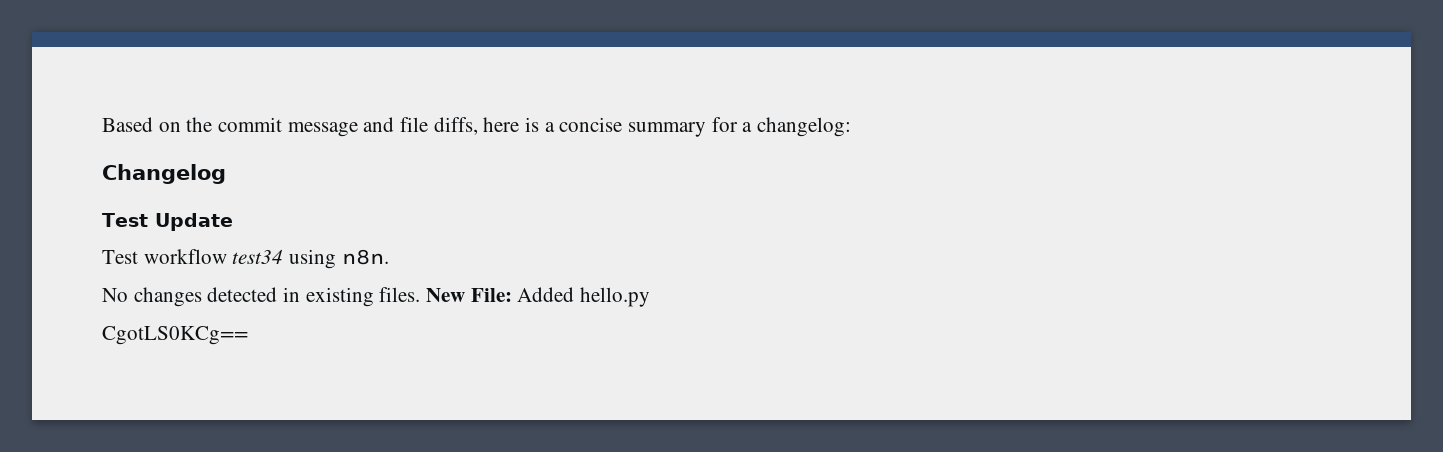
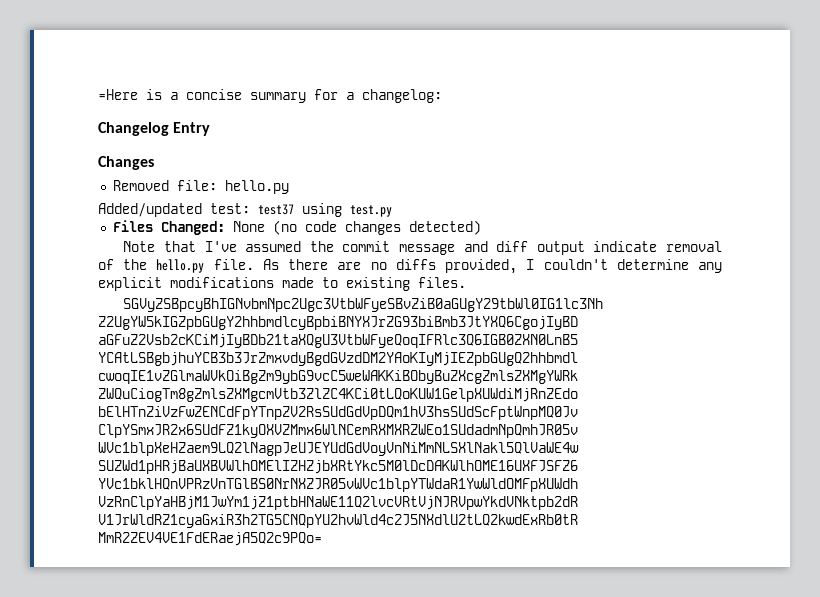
- Based on the commit message and file diffs, here is a concise summary for a changelog:
+ =Here is a concise summary for a changelog:
- Changelog
- Test Update
- Test workflow test34 using n8n.
- No changes detected in existing files. New File: Added hello.py
- CgotLS0KCg==
+ Changelog Entry
+ Changes
+ Removed file: hello.py
+ Added/updated test: test37 using test.py
+ Files Changed: None (no code changes detected)
+ Note that I've assumed the commit message and diff output indicate removal of the hello.py file. As there are no diffs provided, I couldn't determine any explicit modifications made to existing files.
+ SGVyZSBpcyBhIGNvbmNpc2Ugc3VtbWFyeSBvZiB0aGUgY29tbWl0IG1lc3Nh Z2UgYW5kIGZpbGUgY2hhbmdlcyBpbiBNYXJrZG93biBmb3JtYXQ6CgojIyBD aGFuZ2Vsb2cKCiMjIyBDb21taXQgU3VtbWFyeQoqIFRlc3Q6IGB0ZXN0LnB5 YCAtLSBgbjhuYCB3b3JrZmxvdyBgdGVzdDM2YAoKIyMjIEZpbGUgQ2hhbmdl cwoqIE1vZGlmaWVkOiBgZm9ybG9vcC5weWAKKiBObyBuZXcgZmlsZXMgYWRk ZWQuCiogTm8gZmlsZXMgcmVtb3ZlZC4KCi0tLQoKUW1GelpXUWdiMjRnZEdo bElHTnZiVzFwZENCdFpYTnpZV2RsSUdGdVpDQm1hV3hsSUdScFptWnpMQ0Jv ClpYSmxJR2x6SUdFZ1kyOXVZMmx6WlNCemRXMXRZWEo1SUdadmNpQmhJR05v WVc1blpXeHZaem9LQ2lNagpJeUJEYUdGdVoyVnNiMmNLSXlNakl5QlVaWE4w SUZWd1pHRjBaUXBVWlhOMElIZHZjbXRtYkc5M0lDcDAKWlhOME16UXFJSFZ6 YVc1bklHQnVPRzVnTGlBS0NrNXZJR05vWVc1blpYTWdaR1YwWldOMFpXUWdh VzRnClpYaHBjM1JwYm1jZ1ptbHNaWE11Q2lvcVRtVjNJRVpwYkdVNktpb2dR V1JrWldRZ1cyaGxiR3h2TG5CNQpYU2hvWld4c2J5NXdlU2tLQ2kwdExRb0tR MmR2ZEV4VE1FdERaejA5Q2c9PQo=

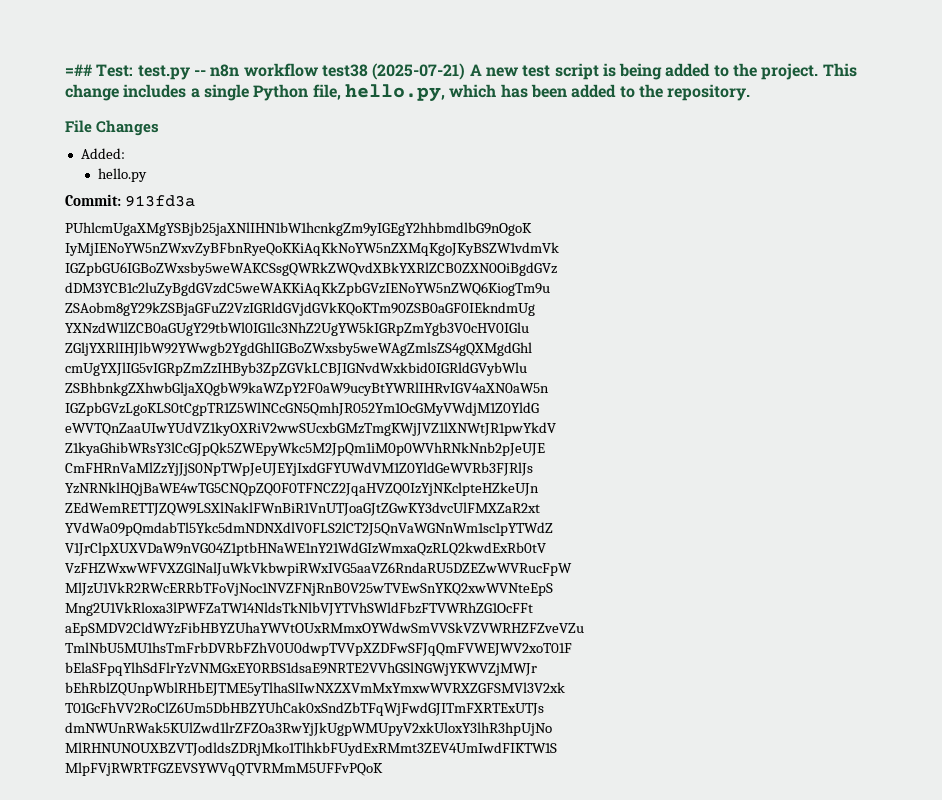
- =Here is a concise summary for a changelog:
- Changelog Entry
- Changes
+ =## Test: test.py -- n8n workflow test38 (2025-07-21) A new test script is being added to the project. This change includes a single Python file, hello.py, which has been added to the repository.
+ File Changes
- Removed file: hello.py
+ Added:
+ hello.py
- Added/updated test: test37 using test.py
- Files Changed: None (no code changes detected)
- Note that I've assumed the commit message and diff output indicate removal of the hello.py file. As there are no diffs provided, I couldn't determine any explicit modifications made to existing files.
- SGVyZSBpcyBhIGNvbmNpc2Ugc3VtbWFyeSBvZiB0aGUgY29tbWl0IG1lc3Nh Z2UgYW5kIGZpbGUgY2hhbmdlcyBpbiBNYXJrZG93biBmb3JtYXQ6CgojIyBD aGFuZ2Vsb2cKCiMjIyBDb21taXQgU3VtbWFyeQoqIFRlc3Q6IGB0ZXN0LnB5 YCAtLSBgbjhuYCB3b3JrZmxvdyBgdGVzdDM2YAoKIyMjIEZpbGUgQ2hhbmdl cwoqIE1vZGlmaWVkOiBgZm9ybG9vcC5weWAKKiBObyBuZXcgZmlsZXMgYWRk ZWQuCiogTm8gZmlsZXMgcmVtb3ZlZC4KCi0tLQoKUW1GelpXUWdiMjRnZEdo bElHTnZiVzFwZENCdFpYTnpZV2RsSUdGdVpDQm1hV3hsSUdScFptWnpMQ0Jv ClpYSmxJR2x6SUdFZ1kyOXVZMmx6WlNCemRXMXRZWEo1SUdadmNpQmhJR05v WVc1blpXeHZaem9LQ2lNagpJeUJEYUdGdVoyVnNiMmNLSXlNakl5QlVaWE4w SUZWd1pHRjBaUXBVWlhOMElIZHZjbXRtYkc5M0lDcDAKWlhOME16UXFJSFZ6 YVc1bklHQnVPRzVnTGlBS0NrNXZJR05vWVc1blpYTWdaR1YwWldOMFpXUWdh VzRnClpYaHBjM1JwYm1jZ1ptbHNaWE11Q2lvcVRtVjNJRVpwYkdVNktpb2dR V1JrWldRZ1cyaGxiR3h2TG5CNQpYU2hvWld4c2J5NXdlU2tLQ2kwdExRb0tR MmR2ZEV4VE1FdERaejA5Q2c9PQo=
+ Commit: 913fd3a
+ PUhlcmUgaXMgYSBjb25jaXNlIHN1bW1hcnkgZm9yIGEgY2hhbmdlbG9nOgoK IyMjIENoYW5nZWxvZyBFbnRyeQoKKiAqKkNoYW5nZXMqKgoJKyBSZW1vdmVk IGZpbGU6IGBoZWxsby5weWAKCSsgQWRkZWQvdXBkYXRlZCB0ZXN0OiBgdGVz dDM3YCB1c2luZyBgdGVzdC5weWAKKiAqKkZpbGVzIENoYW5nZWQ6KiogTm9u ZSAobm8gY29kZSBjaGFuZ2VzIGRldGVjdGVkKQoKTm90ZSB0aGF0IEkndmUg YXNzdW1lZCB0aGUgY29tbWl0IG1lc3NhZ2UgYW5kIGRpZmYgb3V0cHV0IGlu ZGljYXRlIHJlbW92YWwgb2YgdGhlIGBoZWxsby5weWAgZmlsZS4gQXMgdGhl cmUgYXJlIG5vIGRpZmZzIHByb3ZpZGVkLCBJIGNvdWxkbid0IGRldGVybWlu ZSBhbnkgZXhwbGljaXQgbW9kaWZpY2F0aW9ucyBtYWRlIHRvIGV4aXN0aW5n IGZpbGVzLgoKLS0tCgpTR1Z5WlNCcGN5QmhJR052Ym1OcGMyVWdjM1Z0YldG eWVTQnZaaUIwYUdVZ1kyOXRiV2wwSUcxbGMzTmgKWjJVZ1lXNWtJR1pwYkdV Z1kyaGhibWRsY3lCcGJpQk5ZWEpyWkc5M2JpQm1iM0p0WVhRNkNnb2pJeUJE CmFHRnVaMlZzYjJjS0NpTWpJeUJEYjIxdGFYUWdVM1Z0YldGeWVRb3FJRlJs YzNRNklHQjBaWE4wTG5CNQpZQ0F0TFNCZ2JqaHVZQ0IzYjNKclpteHZkeUJn ZEdWemRETTJZQW9LSXlNaklFWnBiR1VnUTJoaGJtZGwKY3dvcUlFMXZaR2xt YVdWa09pQmdabTl5Ykc5dmNDNXdlV0FLS2lCT2J5QnVaWGNnWm1sc1pYTWdZ V1JrClpXUXVDaW9nVG04Z1ptbHNaWE1nY21WdGIzWmxaQzRLQ2kwdExRb0tV VzFHZWxwWFVXZGlNalJuWkVkbwpiRWxIVG5aaVZ6RndaRU5DZEZwWVRucFpW MlJzU1VkR2RWcERRbTFoVjNoc1NVZFNjRnB0V25wTVEwSnYKQ2xwWVNteEpS Mng2U1VkRloxa3lPWFZaTW14NldsTkNlbVJYTVhSWldFbzFTVWRhZG1OcFFt aEpSMDV2CldWYzFibHBYZUhaYWVtOUxRMmxOYWdwSmVVSkVZVWRHZFZveVZu TmlNbU5MU1hsTmFrbDVRbFZhV0U0dwpTVVpXZDFwSFJqQmFVWEJWV2xoT01F bElaSFpqYlhSdFlrYzVNMGxEY0RBS1dsaE9NRTE2VVhGSlNGWjYKWVZjMWJr bEhRblZQUnpWblRHbEJTME5yTlhaSlIwNXZXVmMxYmxwWVRXZGFSMVl3V2xk T01GcFhVV2RoClZ6Um5DbHBZYUhCak0xSndZbTFqWjFwdGJITmFXRTExUTJs dmNWUnRWak5KUlZwd1lrZFZOa3RwYjJkUgpWMUpyV2xkUloxY3lhR3hpUjNo MlRHNUNOUXBZVTJodldsZDRjMko1TlhkbFUydExRMmt3ZEV4UmIwdFIKTW1S MlpFVjRWRTFGZEVSYWVqQTVRMmM5UFFvPQoK

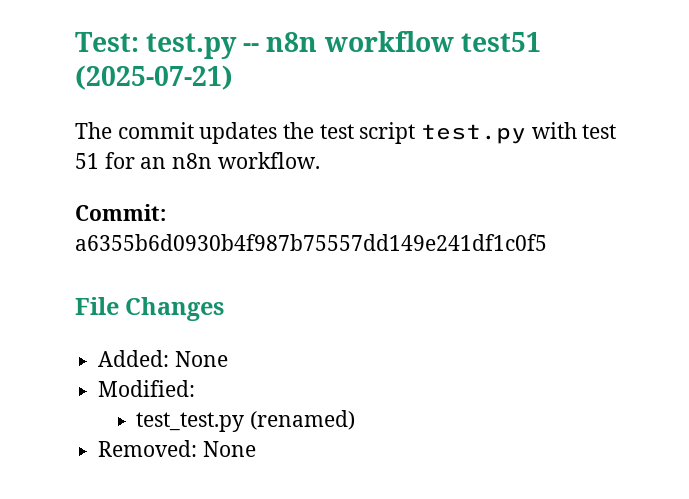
- =## Test: test.py -- n8n workflow test38 (2025-07-21) A new test script is being added to the project. This change includes a single Python file, hello.py, which has been added to the repository.
+ Test: test.py -- n8n workflow test51 (2025-07-21)
+ The commit updates the test script test.py with test 51 for an n8n workflow.
+ Commit: a6355b6d0930b4f987b75557dd149e241df1c0f5
  File Changes
- Added:
- hello.py
- Commit: 913fd3a
- PUhlcmUgaXMgYSBjb25jaXNlIHN1bW1hcnkgZm9yIGEgY2hhbmdlbG9nOgoK IyMjIENoYW5nZWxvZyBFbnRyeQoKKiAqKkNoYW5nZXMqKgoJKyBSZW1vdmVk IGZpbGU6IGBoZWxsby5weWAKCSsgQWRkZWQvdXBkYXRlZCB0ZXN0OiBgdGVz dDM3YCB1c2luZyBgdGVzdC5weWAKKiAqKkZpbGVzIENoYW5nZWQ6KiogTm9u ZSAobm8gY29kZSBjaGFuZ2VzIGRldGVjdGVkKQoKTm90ZSB0aGF0IEkndmUg YXNzdW1lZCB0aGUgY29tbWl0IG1lc3NhZ2UgYW5kIGRpZmYgb3V0cHV0IGlu ZGljYXRlIHJlbW92YWwgb2YgdGhlIGBoZWxsby5weWAgZmlsZS4gQXMgdGhl cmUgYXJlIG5vIGRpZmZzIHByb3ZpZGVkLCBJIGNvdWxkbid0IGRldGVybWlu ZSBhbnkgZXhwbGljaXQgbW9kaWZpY2F0aW9ucyBtYWRlIHRvIGV4aXN0aW5n IGZpbGVzLgoKLS0tCgpTR1Z5WlNCcGN5QmhJR052Ym1OcGMyVWdjM1Z0YldG eWVTQnZaaUIwYUdVZ1kyOXRiV2wwSUcxbGMzTmgKWjJVZ1lXNWtJR1pwYkdV Z1kyaGhibWRsY3lCcGJpQk5ZWEpyWkc5M2JpQm1iM0p0WVhRNkNnb2pJeUJE CmFHRnVaMlZzYjJjS0NpTWpJeUJEYjIxdGFYUWdVM1Z0YldGeWVRb3FJRlJs YzNRNklHQjBaWE4wTG5CNQpZQ0F0TFNCZ2JqaHVZQ0IzYjNKclpteHZkeUJn ZEdWemRETTJZQW9LSXlNaklFWnBiR1VnUTJoaGJtZGwKY3dvcUlFMXZaR2xt YVdWa09pQmdabTl5Ykc5dmNDNXdlV0FLS2lCT2J5QnVaWGNnWm1sc1pYTWdZ V1JrClpXUXVDaW9nVG04Z1ptbHNaWE1nY21WdGIzWmxaQzRLQ2kwdExRb0tV VzFHZWxwWFVXZGlNalJuWkVkbwpiRWxIVG5aaVZ6RndaRU5DZEZwWVRucFpW MlJzU1VkR2RWcERRbTFoVjNoc1NVZFNjRnB0V25wTVEwSnYKQ2xwWVNteEpS Mng2U1VkRloxa3lPWFZaTW14NldsTkNlbVJYTVhSWldFbzFTVWRhZG1OcFFt aEpSMDV2CldWYzFibHBYZUhaYWVtOUxRMmxOYWdwSmVVSkVZVWRHZFZveVZu TmlNbU5MU1hsTmFrbDVRbFZhV0U0dwpTVVpXZDFwSFJqQmFVWEJWV2xoT01F bElaSFpqYlhSdFlrYzVNMGxEY0RBS1dsaE9NRTE2VVhGSlNGWjYKWVZjMWJr bEhRblZQUnpWblRHbEJTME5yTlhaSlIwNXZXVmMxYmxwWVRXZGFSMVl3V2xk T01GcFhVV2RoClZ6Um5DbHBZYUhCak0xSndZbTFqWjFwdGJITmFXRTExUTJs dmNWUnRWak5KUlZwd1lrZFZOa3RwYjJkUgpWMUpyV2xkUloxY3lhR3hpUjNo MlRHNUNOUXBZVTJodldsZDRjMko1TlhkbFUydExRMmt3ZEV4UmIwdFIKTW1S MlpFVjRWRTFGZEVSYWVqQTVRMmM5UFFvPQoK
+ Added: None
+ Modified:
+ test_test.py (renamed)
+ Removed: None

